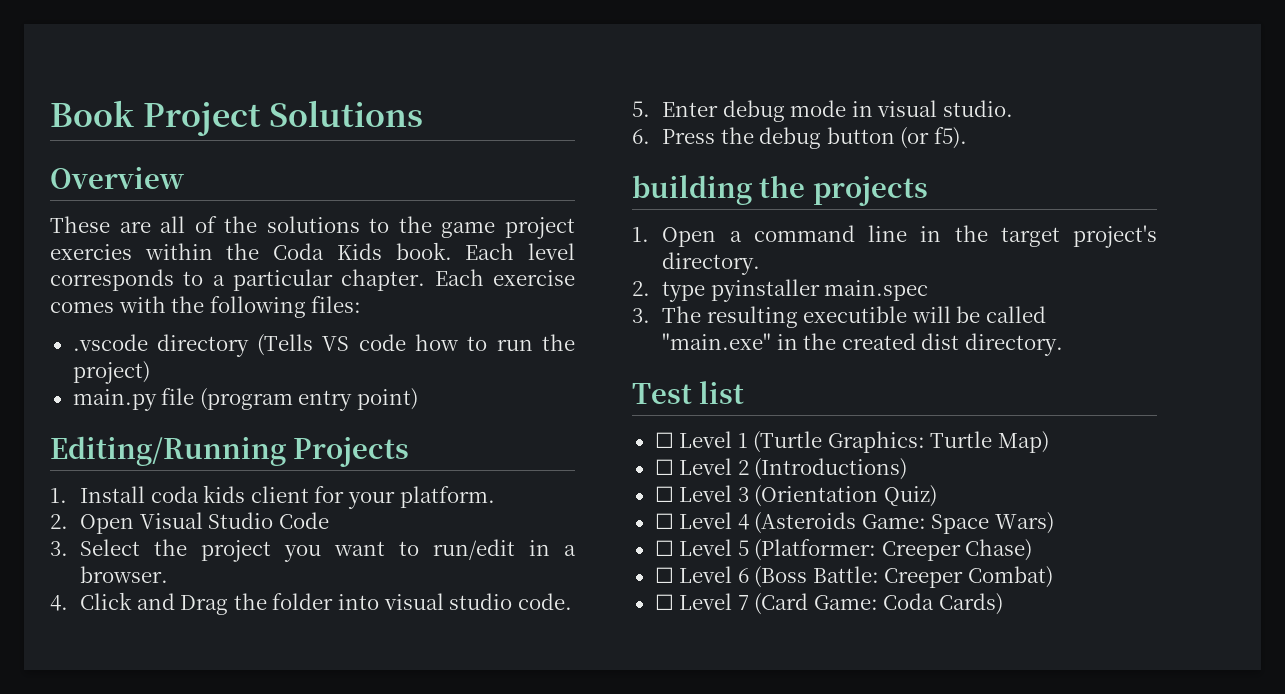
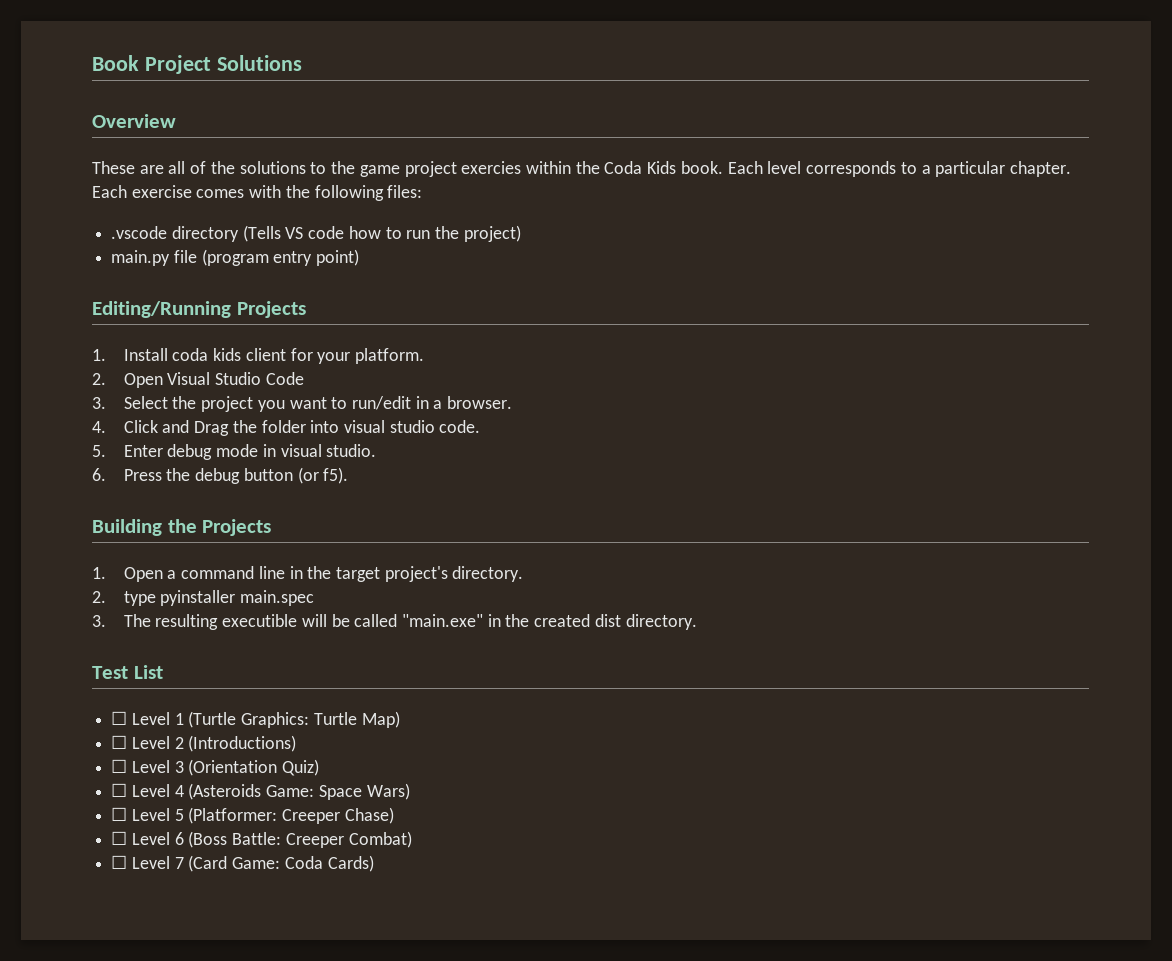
- building the projects
+ Building the Projects
- Test list
+ Test List

